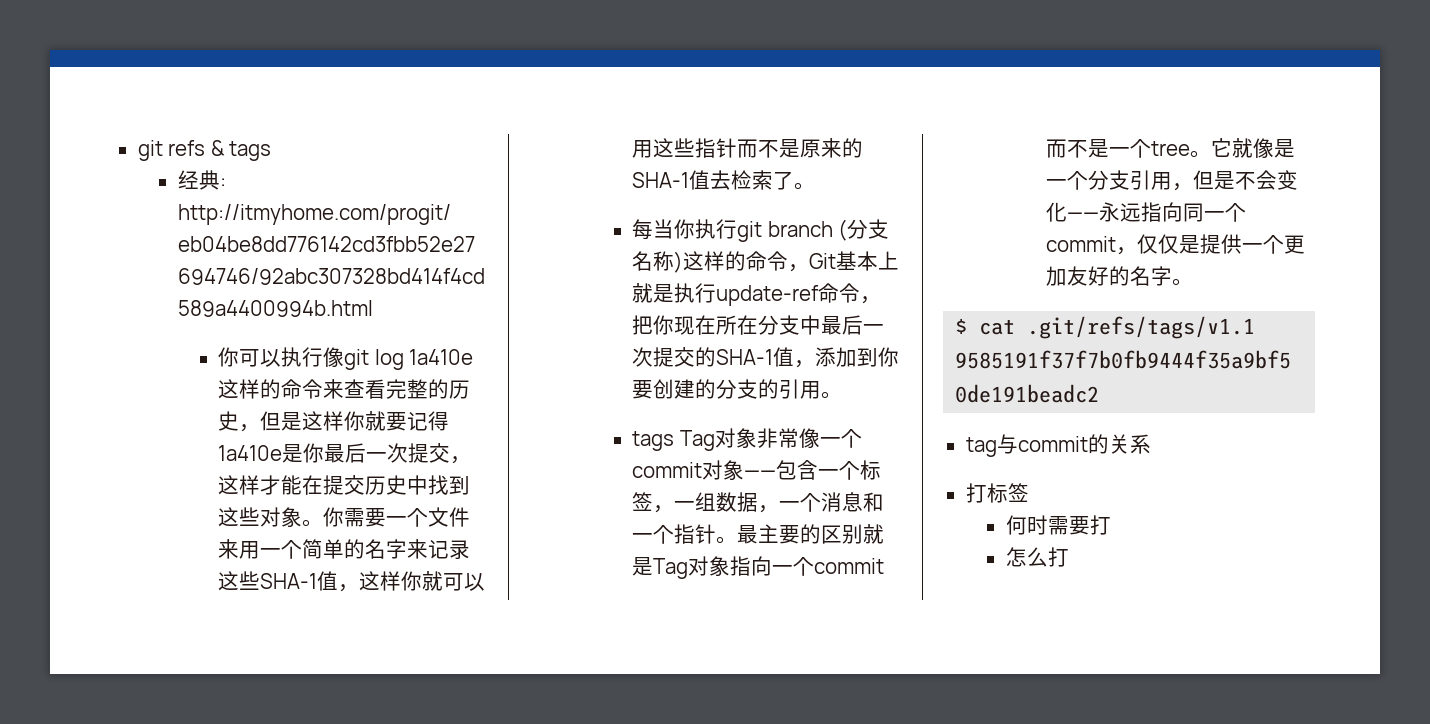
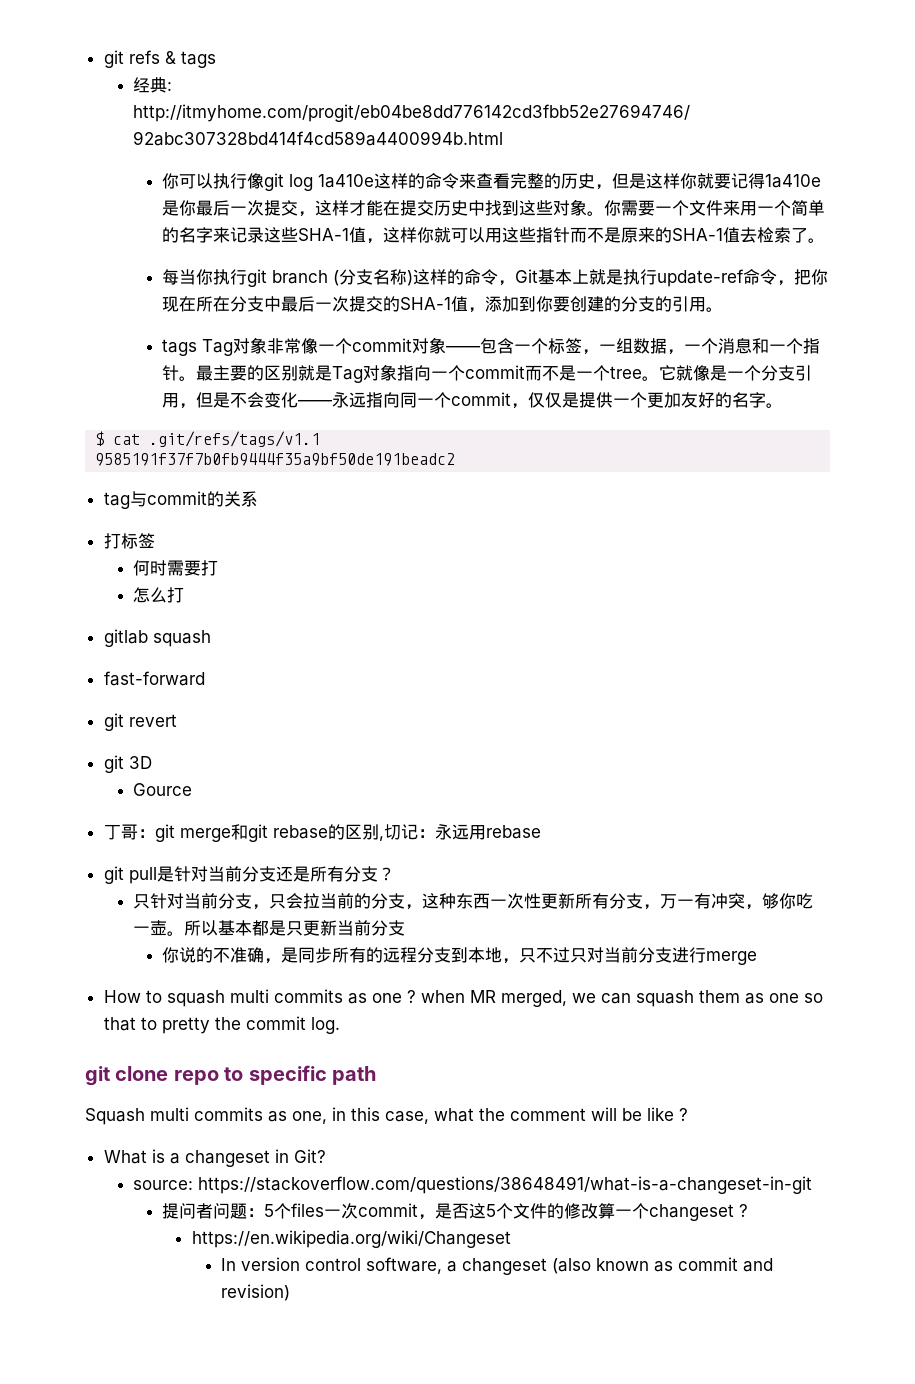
+ gitlab squash
+ fast-forward
+ git revert
+ git 3D
+ Gource
+ 丁哥：git merge和git rebase的区别,切记：永远用rebase
+ git pull是针对当前分支还是所有分支？
+ 只针对当前分支，只会拉当前的分支，这种东西一次性更新所有分支，万一有冲突，够你吃一壶。所以基本都是只更新当前分支
+ 你说的不准确，是同步所有的远程分支到本地，只不过只对当前分支进行merge
+ How to squash multi commits as one ? when MR merged, we can squash them as one so that to pretty the commit log.
+ git clone repo to specific path
+ Squash multi commits as one, in this case, what the comment will be like ?
+ What is a changeset in Git?
+ source: https://stackoverflow.com/questions/38648491/what-is-a-changeset-in-git
+ 提问者问题：5个files一次commit，是否这5个文件的修改算一个changeset ?
+ https://en.wikipedia.org/wiki/Changeset
+ In version control software, a changeset (also known as commit and revision)

